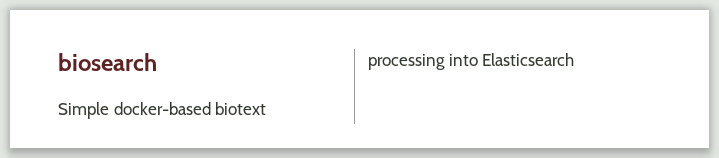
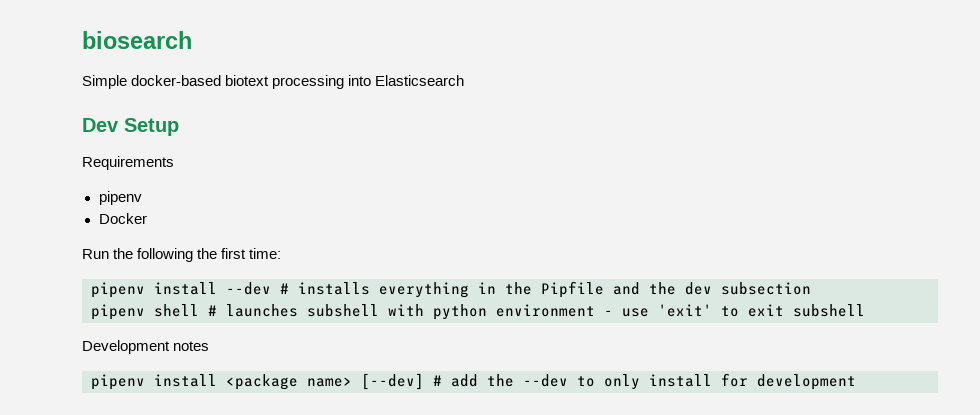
+ Dev Setup
+ Requirements
+ pipenv
+ Docker
+ Run the following the first time:
+ pipenv install --dev # installs everything in the Pipfile and the dev subsection
+ pipenv shell # launches subshell with python environment - use 'exit' to exit subshell
+ Development notes
+ pipenv install <package name> [--dev] # add the --dev to only install for development

